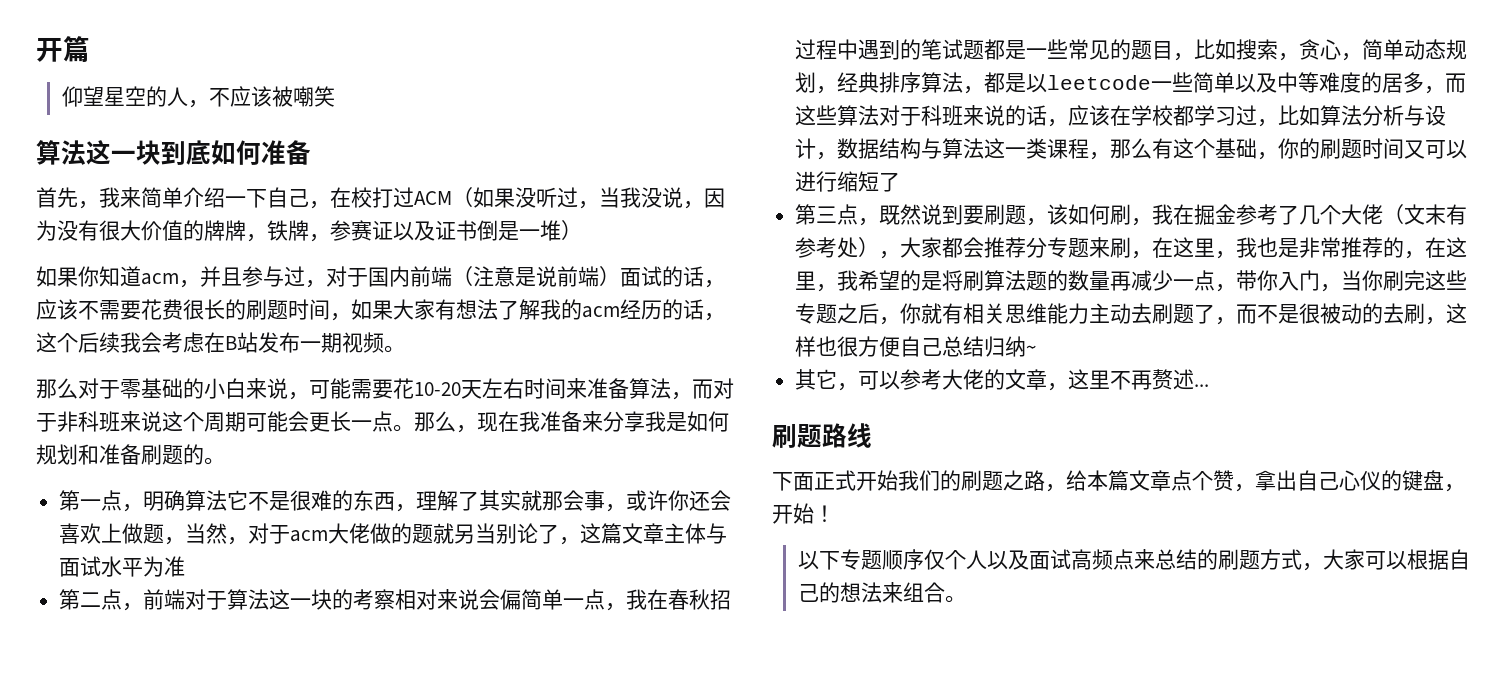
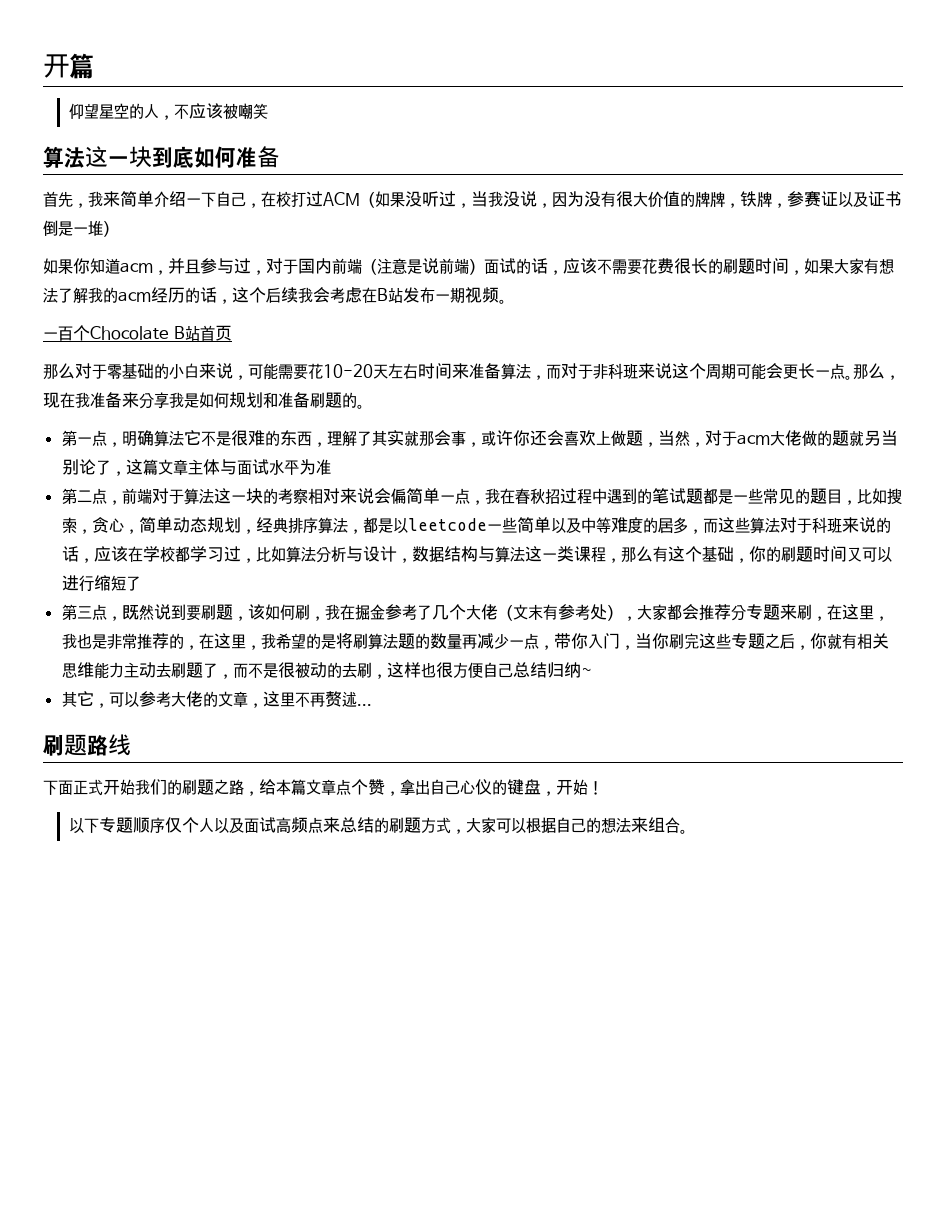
+ 一百个Chocolate B站首页

